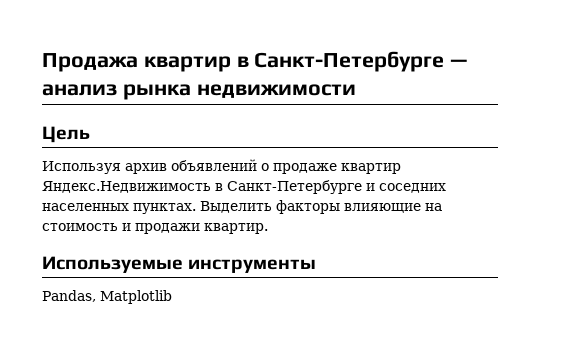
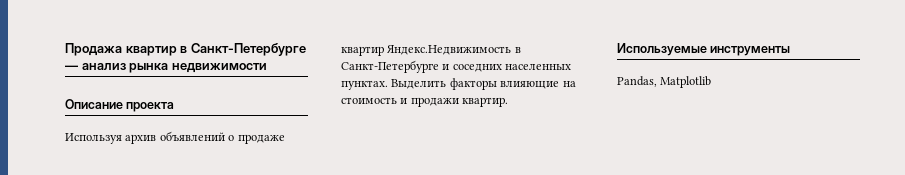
- Цель
+ Описание проекта

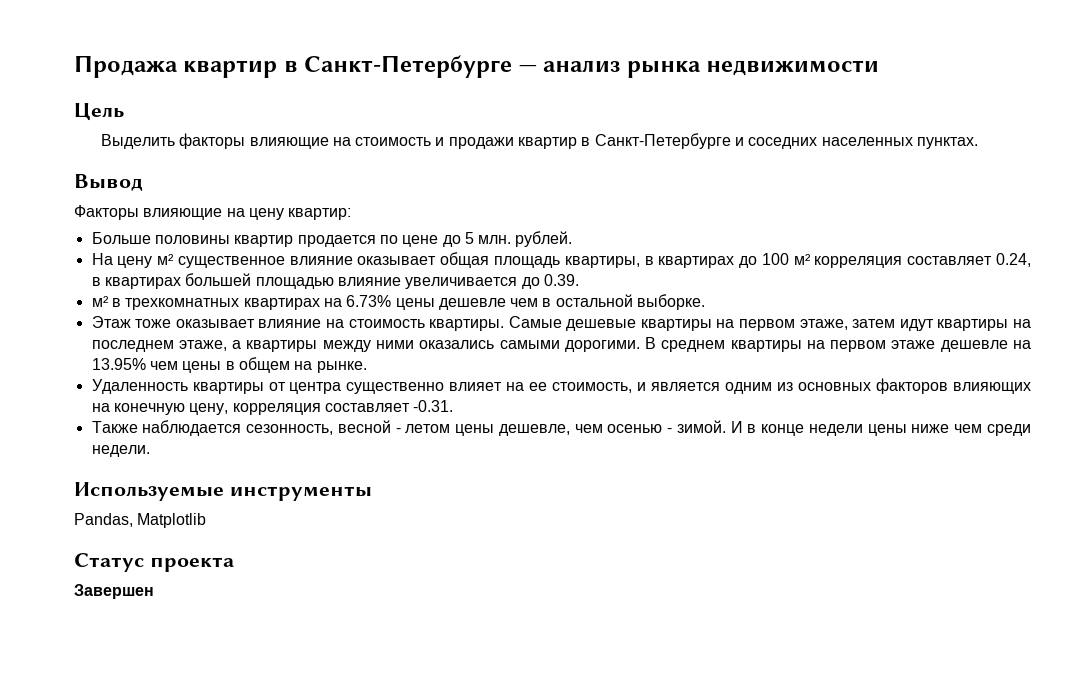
- Описание проекта
- Используя архив объявлений о продаже квартир Яндекс.Недвижимость в Санкт-Петербурге и соседних населенных пунктах. Выделить факторы влияющие на стоимость и продажи квартир.
+ Цель
+ Выделить факторы влияющие на стоимость и продажи квартир в Санкт-Петербурге и соседних населенных пунктах.
+ Вывод
+ Факторы влияющие на цену квартир:
+ Больше половины квартир продается по цене до 5 млн. рублей.
+ На цену м² существенное влияние оказывает общая площадь квартиры, в квартирах до 100 м² корреляция составляет 0.24, в квартирах большей площадью влияние увеличивается до 0.39.
+ м² в трехкомнатных квартирах на 6.73% цены дешевле чем в остальной выборке.
+ Этаж тоже оказывает влияние на стоимость квартиры. Самые дешевые квартиры на первом этаже, затем идут квартиры на последнем этаже, а квартиры между ними оказались самыми дорогими. В среднем квартиры на первом этаже дешевле на 13.95% чем цены в общем на рынке.
+ Удаленность квартиры от центра существенно влияет на ее стоимость, и является одним из основных факторов влияющих на конечную цену, корреляция составляет -0.31.
+ Также наблюдается сезонность, весной - летом цены дешевле, чем осенью - зимой. И в конце недели цены ниже чем среди недели.
+ Статус проекта
+ Завершен

